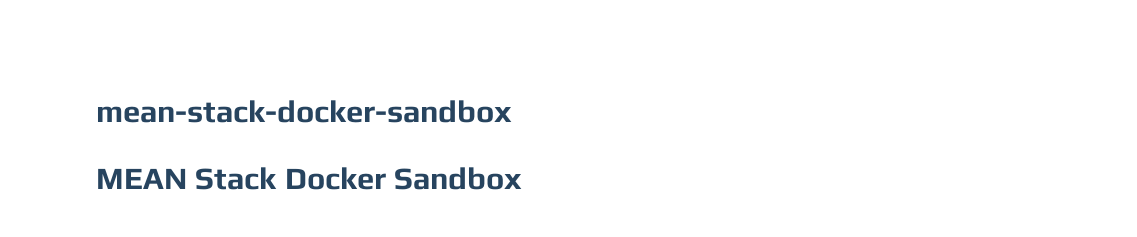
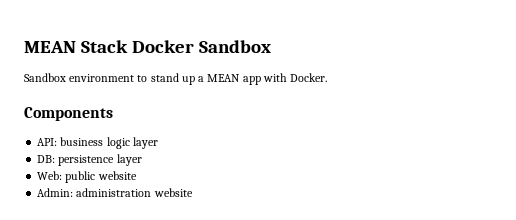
- mean-stack-docker-sandbox
+ Sandbox environment to stand up a MEAN app with Docker.
+ Components
+ API: business logic layer
+ DB: persistence layer
+ Web: public website
+ Admin: administration website

